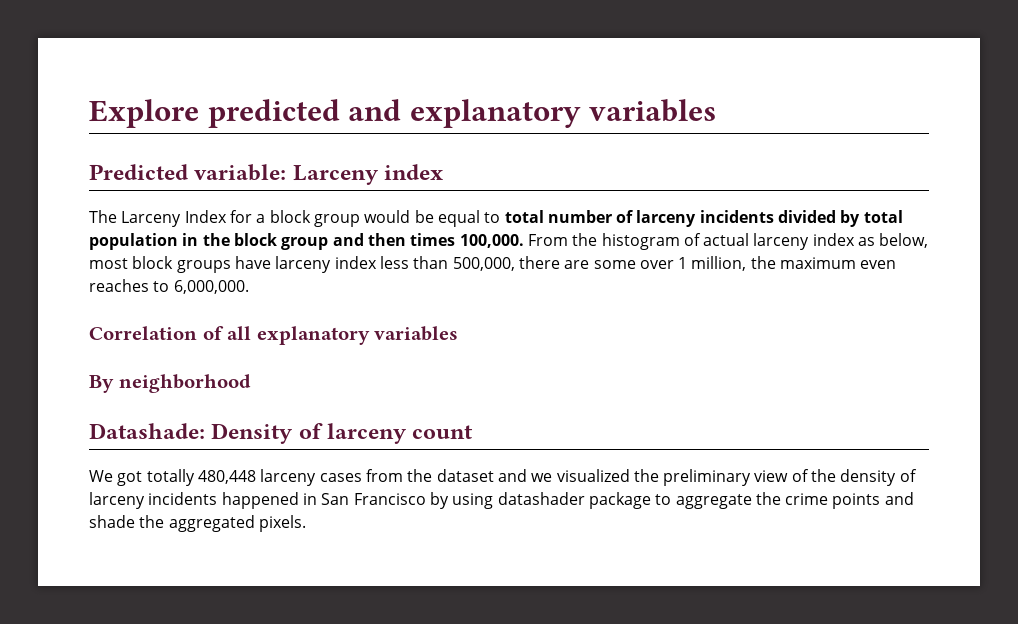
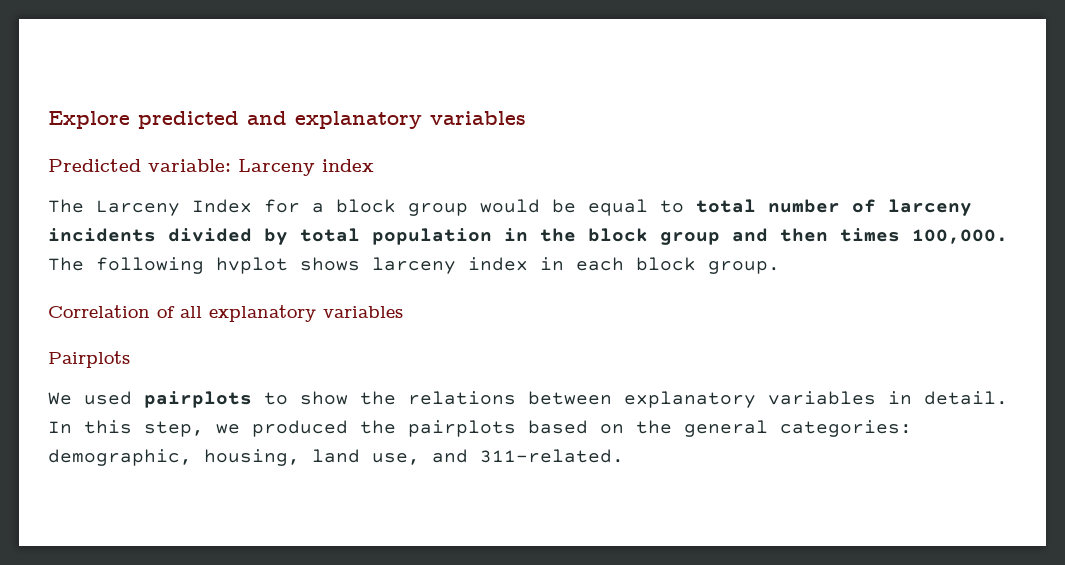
- From the histogram of actual larceny index as below, most block groups have larceny index less than 500,000, there are some over 1 million, the maximum even reaches to 6,000,000.
+ The following hvplot shows larceny index in each block group.
- By neighborhood
- Datashade: Density of larceny count
- We got totally 480,448 larceny cases from the dataset and we visualized the preliminary view of the density of larceny incidents happened in San Francisco by using datashader package to aggregate the crime points and shade the aggregated pixels.
+ Pairplots
+ We used pairplots to show the relations between explanatory variables in detail. In this step, we produced the pairplots based on the general categories: demographic, housing, land use, and 311-related.

